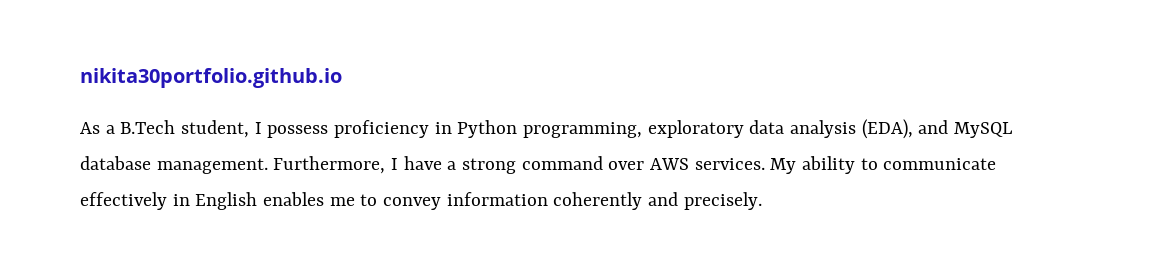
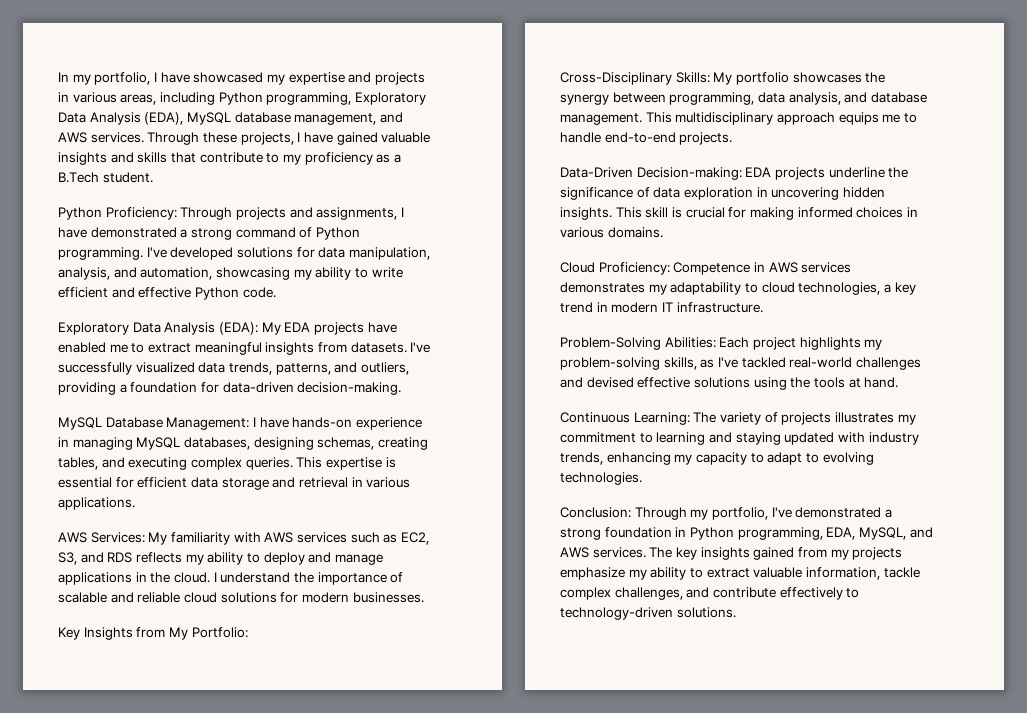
- nikita30portfolio.github.io
- As a B.Tech student, I possess proficiency in Python programming, exploratory data analysis (EDA), and MySQL database management. Furthermore, I have a strong command over AWS services. My ability to communicate effectively in English enables me to convey information coherently and precisely.
+ In my portfolio, I have showcased my expertise and projects in various areas, including Python programming, Exploratory Data Analysis (EDA), MySQL database management, and AWS services. Through these projects, I have gained valuable insights and skills that contribute to my proficiency as a B.Tech student.
+ Python Proficiency: Through projects and assignments, I have demonstrated a strong command of Python programming. I've developed solutions for data manipulation, analysis, and automation, showcasing my ability to write efficient and effective Python code.
+ Exploratory Data Analysis (EDA): My EDA projects have enabled me to extract meaningful insights from datasets. I've successfully visualized data trends, patterns, and outliers, providing a foundation for data-driven decision-making.
+ MySQL Database Management: I have hands-on experience in managing MySQL databases, designing schemas, creating tables, and executing complex queries. This expertise is essential for efficient data storage and retrieval in various applications.
+ AWS Services: My familiarity with AWS services such as EC2, S3, and RDS reflects my ability to deploy and manage applications in the cloud. I understand the importance of scalable and reliable cloud solutions for modern businesses.
+ Key Insights from My Portfolio:
+ Cross-Disciplinary Skills: My portfolio showcases the synergy between programming, data analysis, and database management. This multidisciplinary approach equips me to handle end-to-end projects.
+ Data-Driven Decision-making: EDA projects underline the significance of data exploration in uncovering hidden insights. This skill is crucial for making informed choices in various domains.
+ Cloud Proficiency: Competence in AWS services demonstrates my adaptability to cloud technologies, a key trend in modern IT infrastructure.
+ Problem-Solving Abilities: Each project highlights my problem-solving skills, as I've tackled real-world challenges and devised effective solutions using the tools at hand.
+ Continuous Learning: The variety of projects illustrates my commitment to learning and staying updated with industry trends, enhancing my capacity to adapt to evolving technologies.
+ Conclusion: Through my portfolio, I've demonstrated a strong foundation in Python programming, EDA, MySQL, and AWS services. The key insights gained from my projects emphasize my ability to extract valuable information, tackle complex challenges, and contribute effectively to technology-driven solutions.

